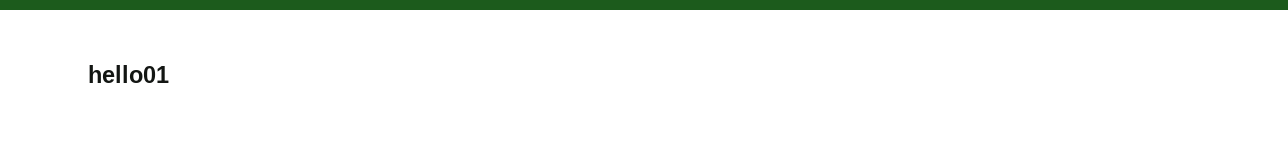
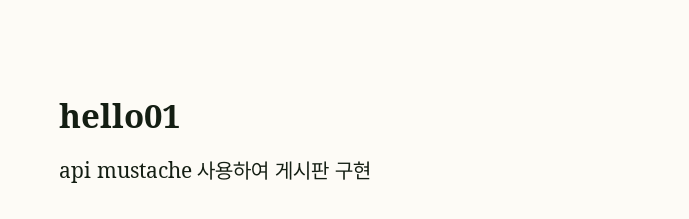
+ api mustache 사용하여 게시판 구현

